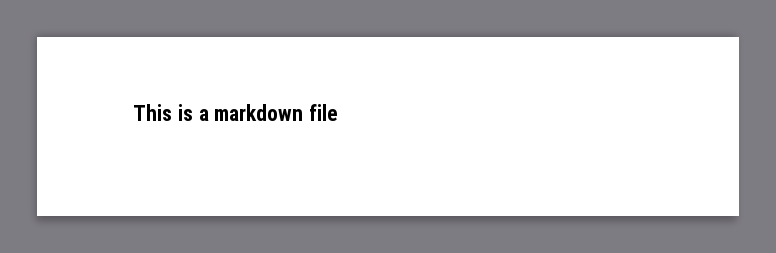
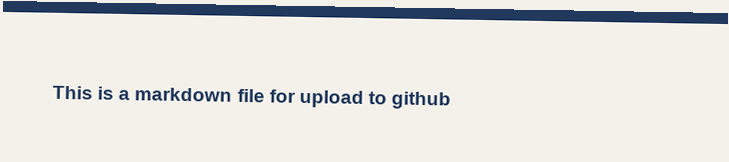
- This is a markdown file
+ This is a markdown file for upload to github

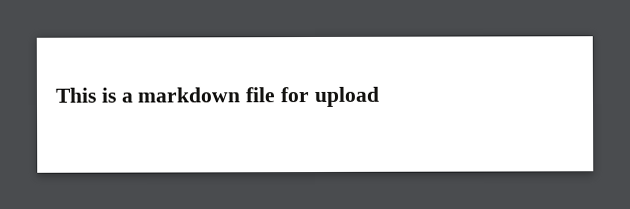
- This is a markdown file for upload to github
+ This is a markdown file for upload

